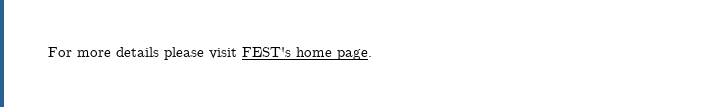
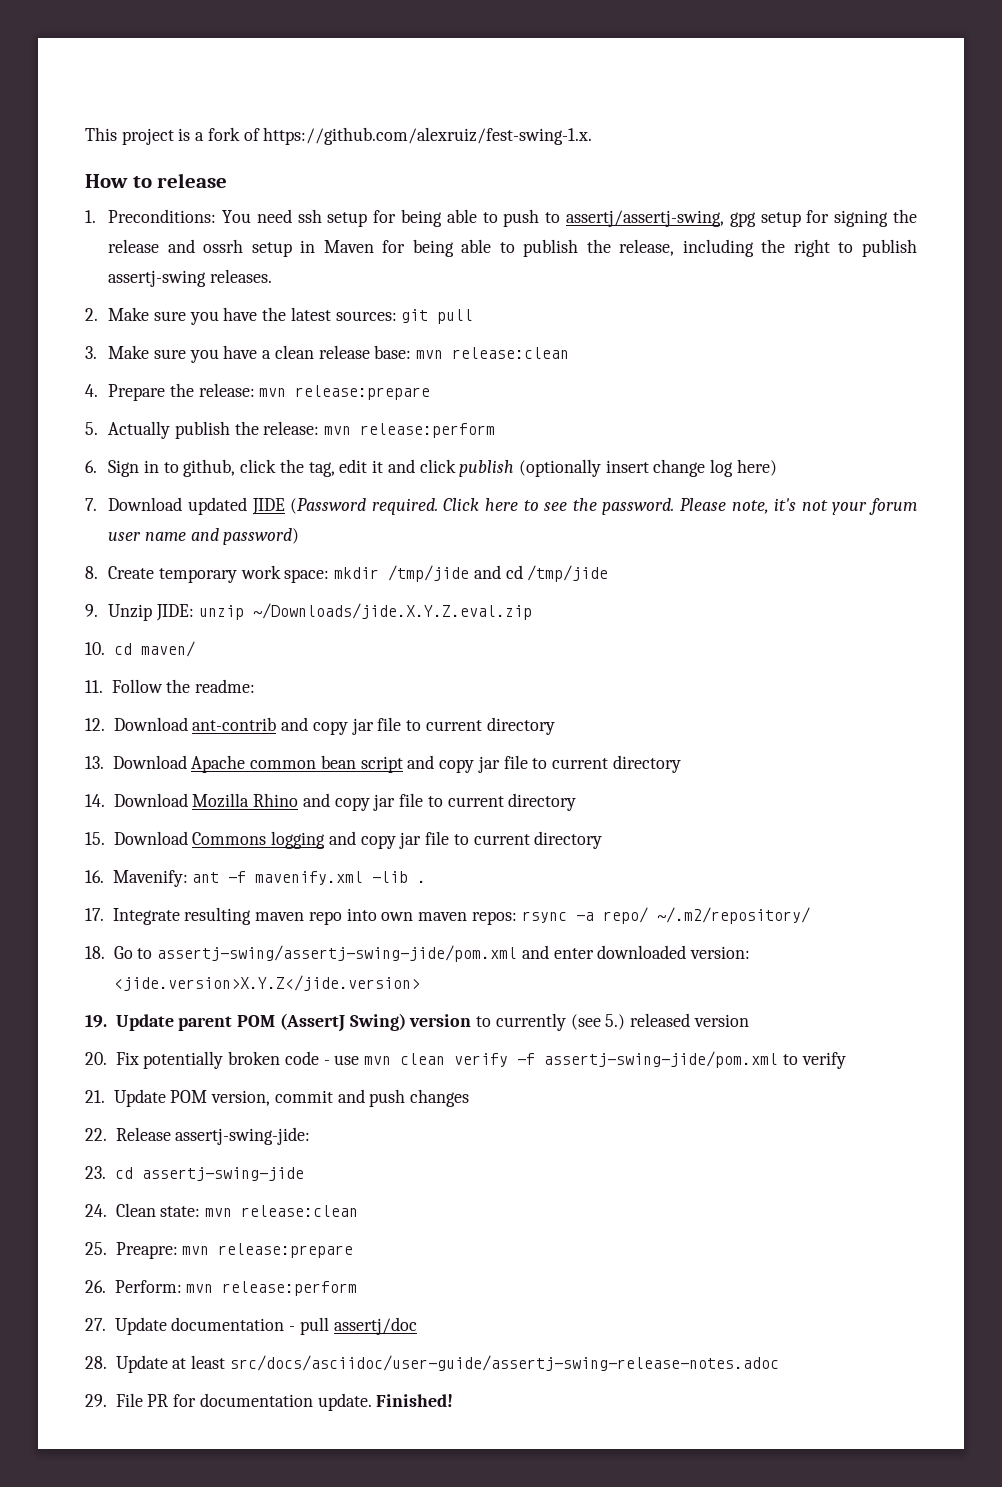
- For more details please visit FEST's home page.
+ This project is a fork of https://github.com/alexruiz/fest-swing-1.x.
+ How to release
+ 1. Preconditions: You need ssh setup for being able to push to assertj/assertj-swing, gpg setup for signing the release and ossrh setup in Maven for being able to publish the release, including the right to publish assertj-swing releases.
+ 2. Make sure you have the latest sources: git pull
+ 3. Make sure you have a clean release base: mvn release:clean
+ 4. Prepare the release: mvn release:prepare
+ 5. Actually publish the release: mvn release:perform
+ 6. Sign in to github, click the tag, edit it and click publish (optionally insert change log here)
+ 7. Download updated JIDE (Password required. Click here to see the password. Please note, it's not your forum user name and password)
+ 8. Create temporary work space: mkdir /tmp/jide and cd /tmp/jide
+ 9. Unzip JIDE: unzip ~/Downloads/jide.X.Y.Z.eval.zip
+ 10. cd maven/
+ 11. Follow the readme:
+ 12. Download ant-contrib and copy jar file to current directory
+ 13. Download Apache common bean script and copy jar file to current directory
+ 14. Download Mozilla Rhino and copy jar file to current directory
+ 15. Download Commons logging and copy jar file to current directory
+ 16. Mavenify: ant -f mavenify.xml -lib .
+ 17. Integrate resulting maven repo into own maven repos: rsync -a repo/ ~/.m2/repository/
+ 18. Go to assertj-swing/assertj-swing-jide/pom.xml and enter downloaded version: <jide.version>X.Y.Z</jide.version>
+ 19. Update parent POM (AssertJ Swing) version to currently (see 5.) released version
+ 20. Fix potentially broken code - use mvn clean verify -f assertj-swing-jide/pom.xml to verify
+ 21. Update POM version, commit and push changes
+ 22. Release assertj-swing-jide:
+ 23. cd assertj-swing-jide
+ 24. Clean state: mvn release:clean
+ 25. Preapre: mvn release:prepare
+ 26. Perform: mvn release:perform
+ 27. Update documentation - pull assertj/doc
+ 28. Update at least src/docs/asciidoc/user-guide/assertj-swing-release-notes.adoc
+ 29. File PR for documentation update. Finished!

